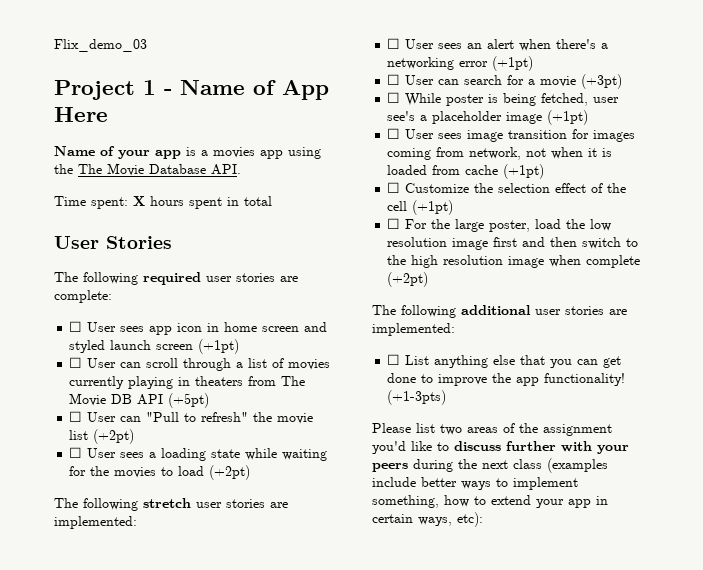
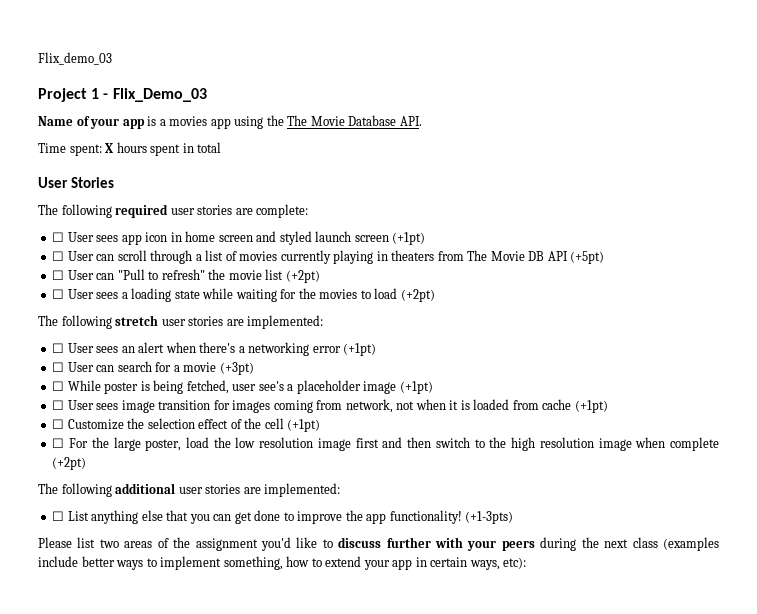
- Project 1 - Name of App Here
+ Project 1 - Flix_Demo_03

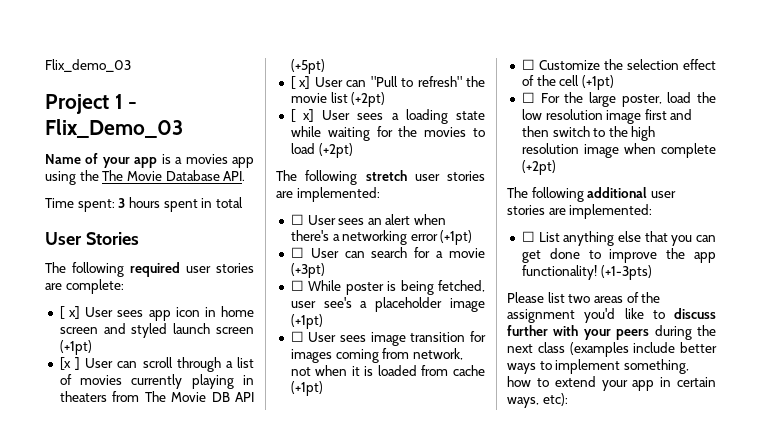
- Time spent: X hours spent in total
+ Time spent: 3 hours spent in total
- ☐ User sees app icon in home screen and styled launch screen (+1pt)
+ [ x] User sees app icon in home screen and styled launch screen (+1pt)
- ☐ User can scroll through a list of movies currently playing in theaters from The Movie DB API (+5pt)
+ [x ] User can scroll through a list of movies currently playing in theaters from The Movie DB API (+5pt)
- ☐ User can "Pull to refresh" the movie list (+2pt)
+ [ x] User can "Pull to refresh" the movie list (+2pt)
- ☐ User sees a loading state while waiting for the movies to load (+2pt)
+ [ x] User sees a loading state while waiting for the movies to load (+2pt)

